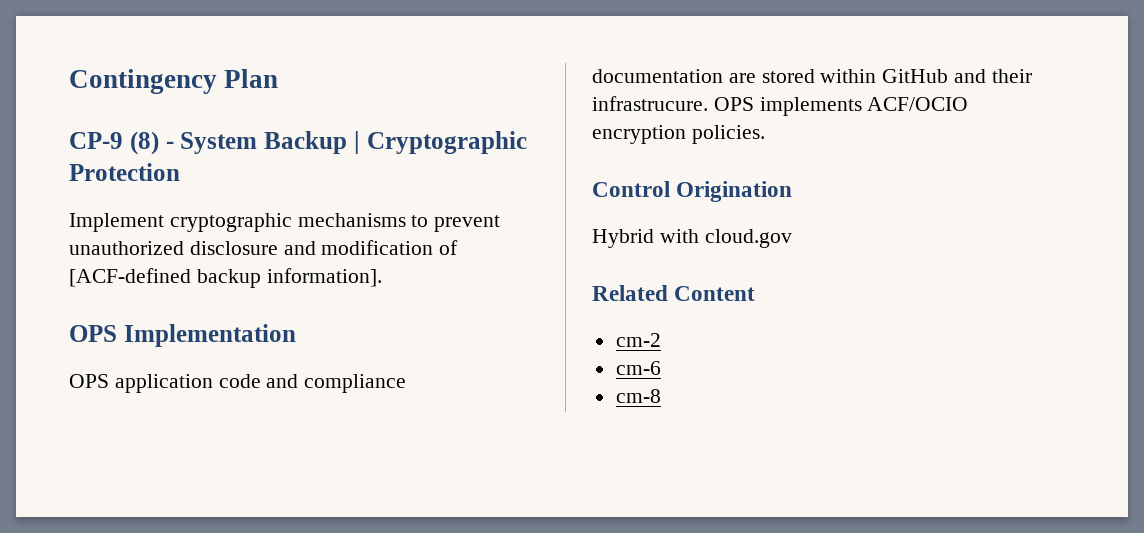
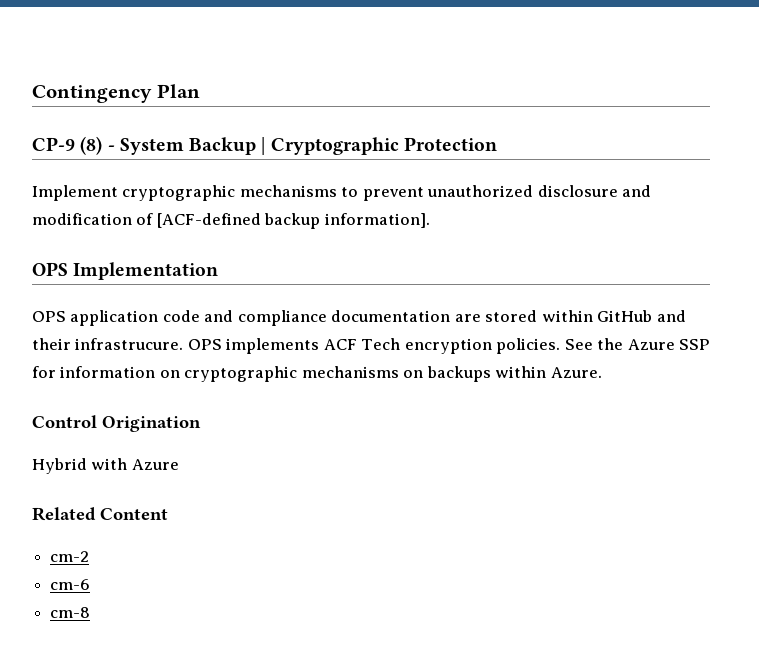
- OPS implements ACF/OCIO encryption policies.
+ OPS implements ACF Tech encryption policies. See the Azure SSP for information on cryptographic mechanisms on backups within Azure.
- Hybrid with cloud.gov
+ Hybrid with Azure

